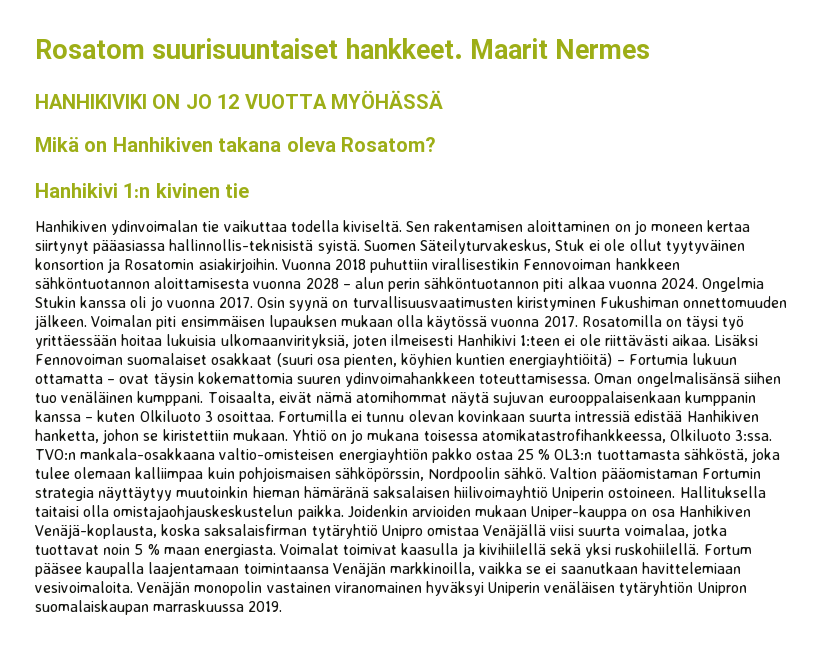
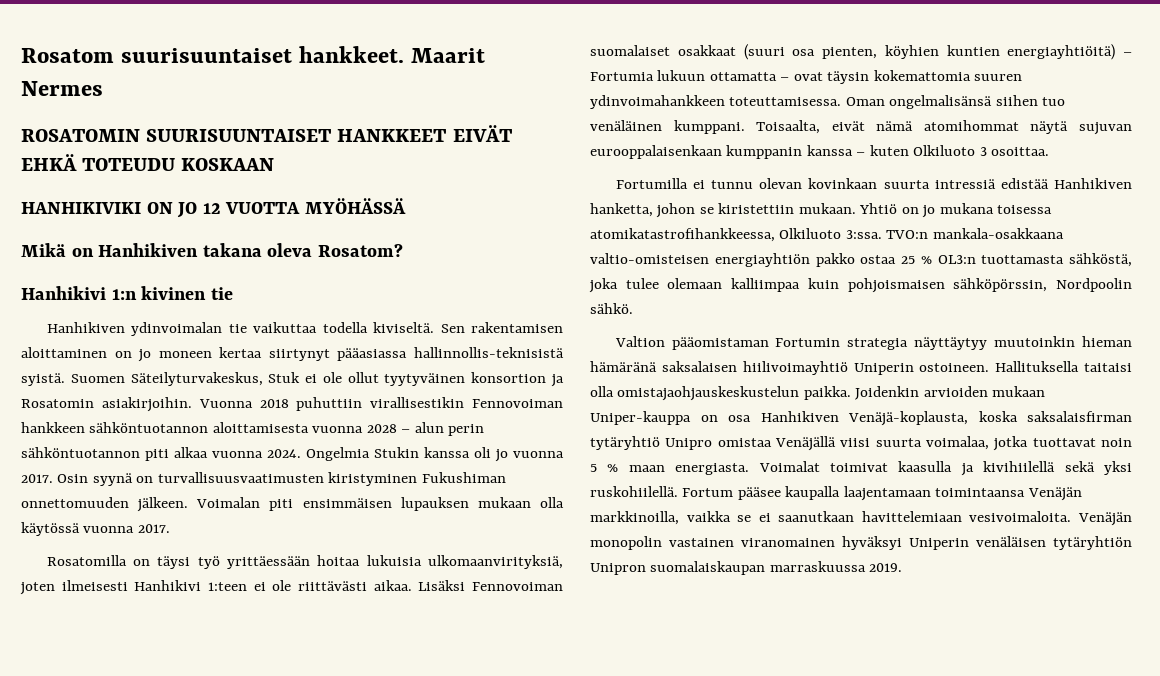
+ ROSATOMIN SUURISUUNTAISET HANKKEET EIVÄT EHKÄ TOTEUDU KOSKAAN
- Voimalan piti ensimmäisen lupauksen mukaan olla käytössä vuonna 2017. Rosatomilla on täysi työ yrittäessään hoitaa lukuisia ulkomaanvirityksiä, joten ilmeisesti Hanhikivi 1:teen ei ole riittävästi aikaa.
+ Voimalan piti ensimmäisen lupauksen mukaan olla käytössä vuonna 2017.
+ Rosatomilla on täysi työ yrittäessään hoitaa lukuisia ulkomaanvirityksiä, joten ilmeisesti Hanhikivi 1:teen ei ole riittävästi aikaa.
- Toisaalta, eivät nämä atomihommat näytä sujuvan eurooppalaisenkaan kumppanin kanssa – kuten Olkiluoto 3 osoittaa. Fortumilla ei tunnu olevan kovinkaan suurta intressiä edistää Hanhikiven hanketta, johon se kiristettiin mukaan.
+ Toisaalta, eivät nämä atomihommat näytä sujuvan eurooppalaisenkaan kumppanin kanssa – kuten Olkiluoto 3 osoittaa.
+ Fortumilla ei tunnu olevan kovinkaan suurta intressiä edistää Hanhikiven hanketta, johon se kiristettiin mukaan.
- TVO:n mankala-osakkaana valtio-omisteisen energiayhtiön pakko ostaa 25 % OL3:n tuottamasta sähköstä, joka tulee olemaan kalliimpaa kuin pohjoismaisen sähköpörssin, Nordpoolin sähkö. Valtion pääomistaman Fortumin strategia näyttäytyy muutoinkin hieman hämäränä saksalaisen hiilivoimayhtiö Uniperin ostoineen.
+ TVO:n mankala-osakkaana valtio-omisteisen energiayhtiön pakko ostaa 25 % OL3:n tuottamasta sähköstä, joka tulee olemaan kalliimpaa kuin pohjoismaisen sähköpörssin, Nordpoolin sähkö.
+ Valtion pääomistaman Fortumin strategia näyttäytyy muutoinkin hieman hämäränä saksalaisen hiilivoimayhtiö Uniperin ostoineen.

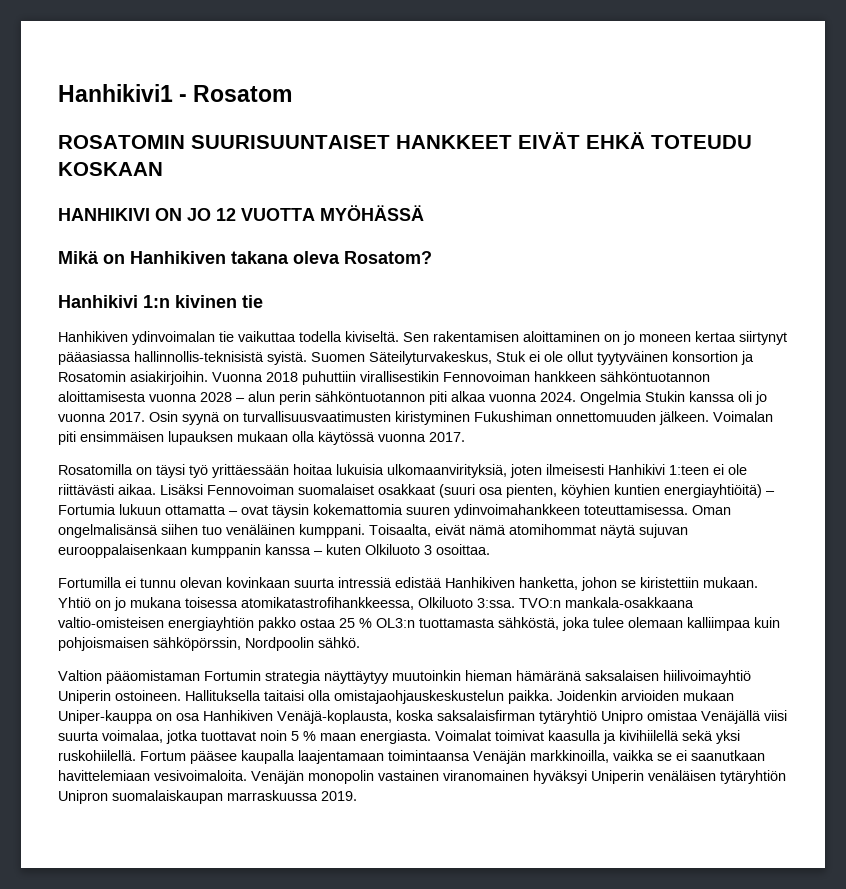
- Rosatom suurisuuntaiset hankkeet. Maarit Nermes
+ Hanhikivi1 - Rosatom
- HANHIKIVIKI ON JO 12 VUOTTA MYÖHÄSSÄ
+ HANHIKIVI ON JO 12 VUOTTA MYÖHÄSSÄ

